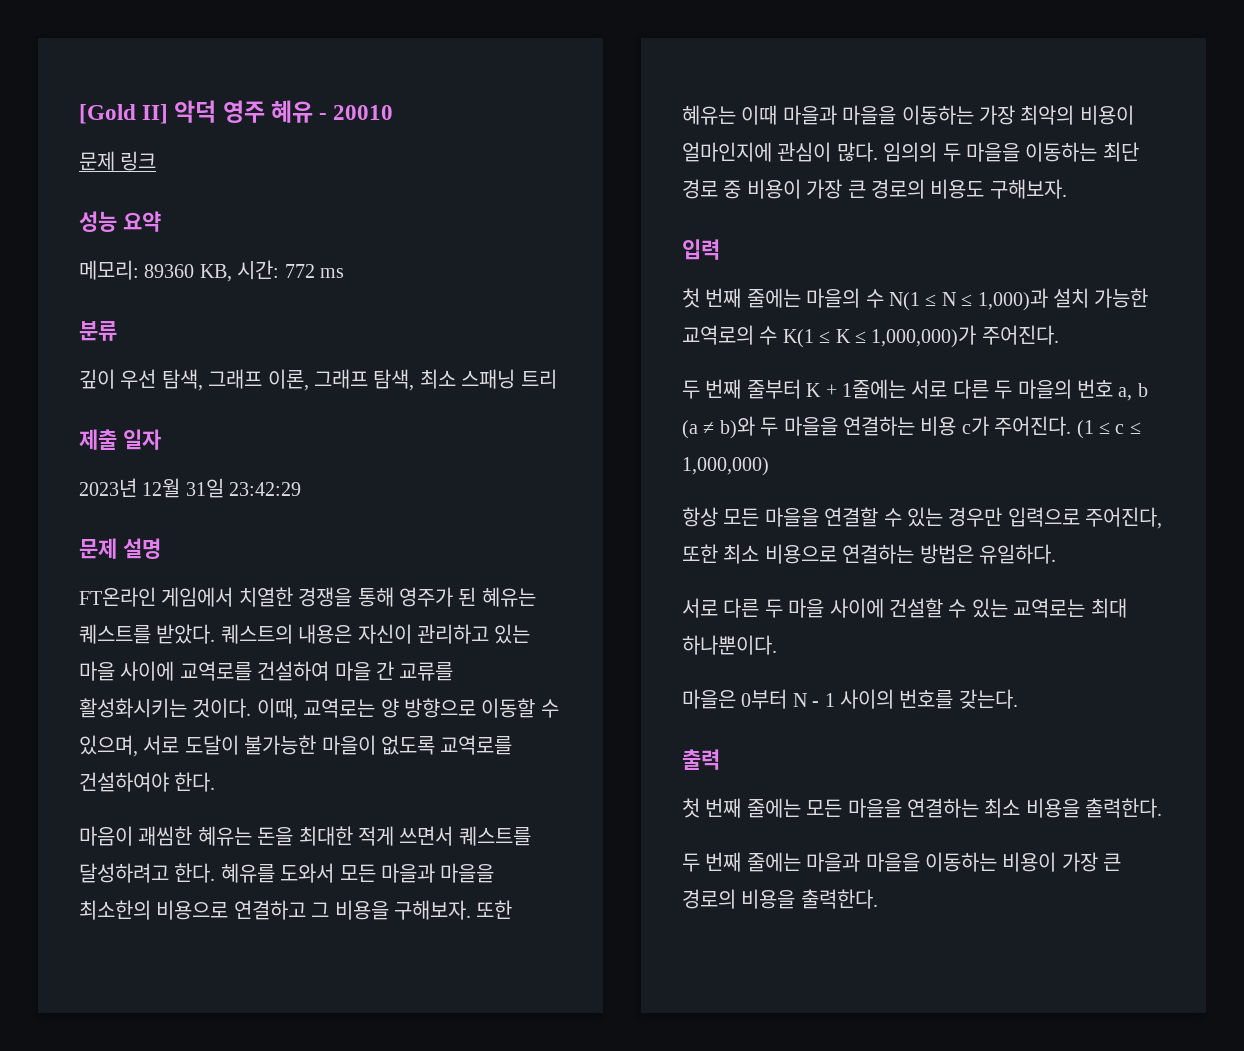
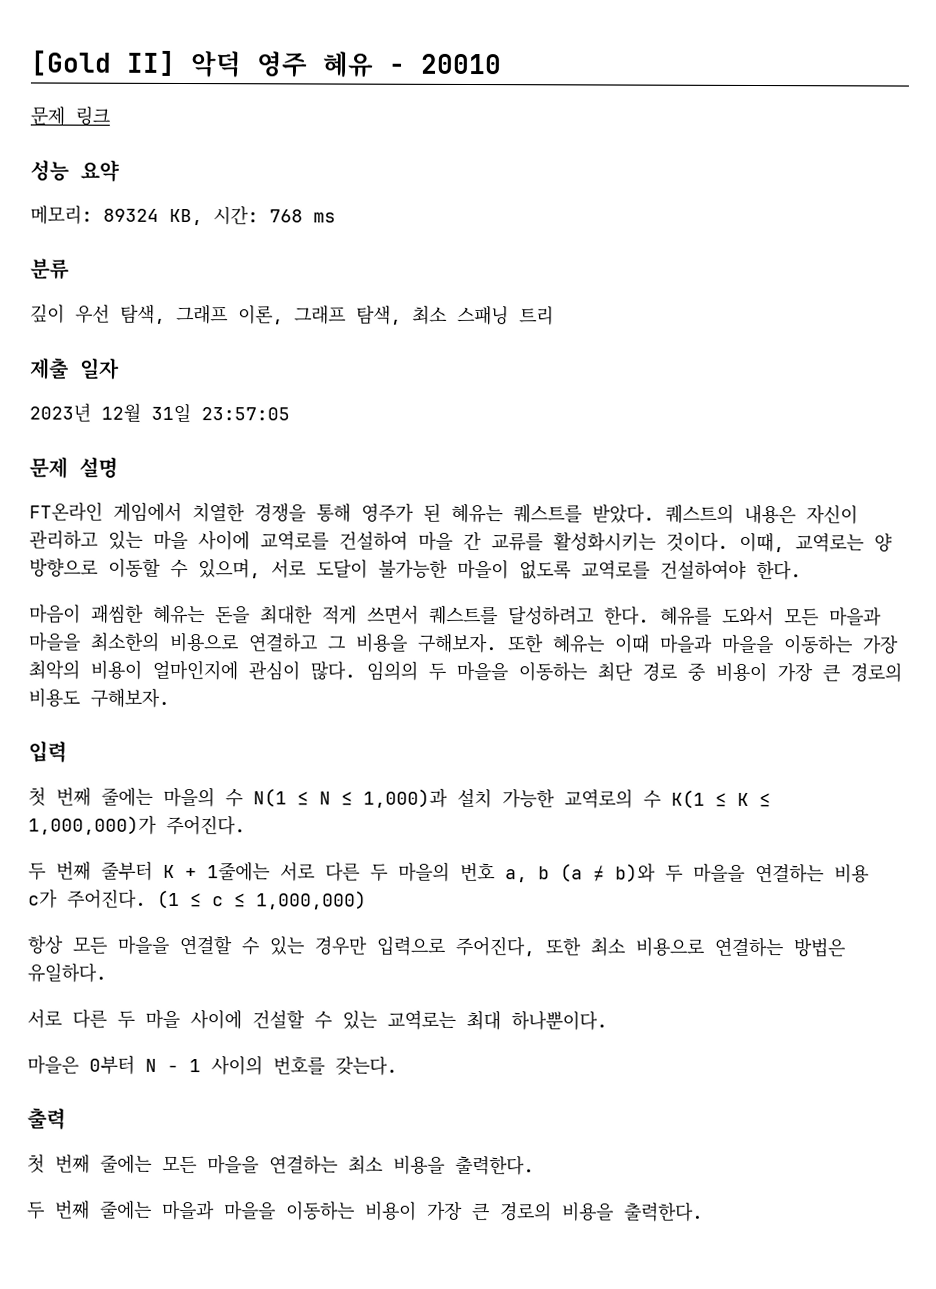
- 메모리: 89360 KB, 시간: 772 ms
+ 메모리: 89324 KB, 시간: 768 ms
- 2023년 12월 31일 23:42:29
+ 2023년 12월 31일 23:57:05

